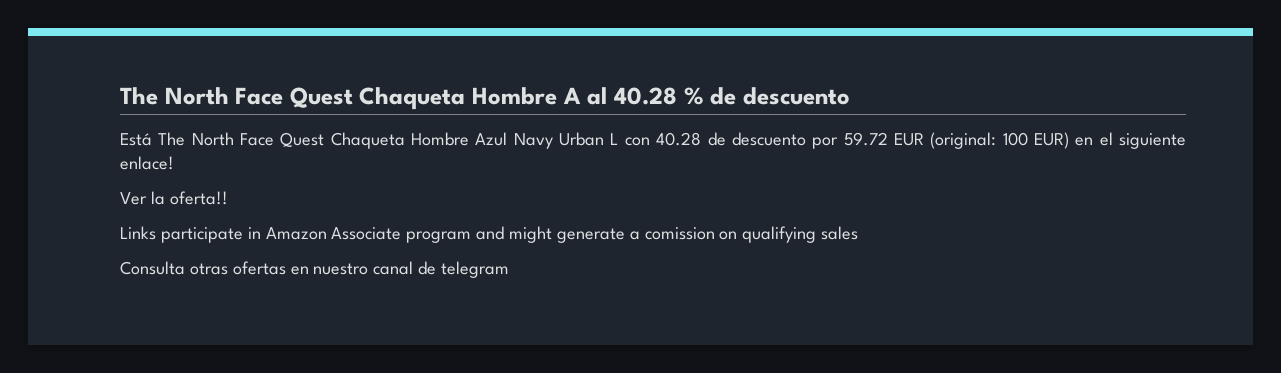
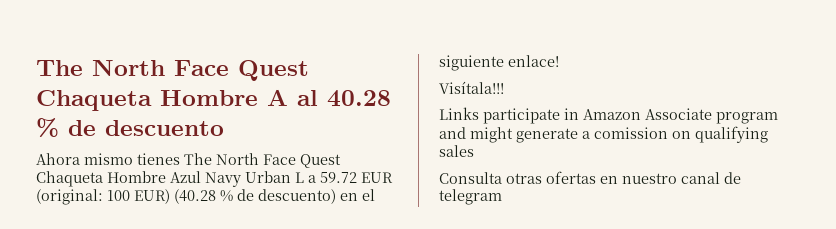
- Está The North Face Quest Chaqueta Hombre Azul Navy Urban L con 40.28 de descuento por 59.72 EUR (original: 100 EUR) en el siguiente enlace!
+ Ahora mismo tienes The North Face Quest Chaqueta Hombre Azul Navy Urban L a 59.72 EUR (original: 100 EUR) (40.28 % de descuento) en el siguiente enlace!
- Ver la oferta!!
+ Visítala!!!

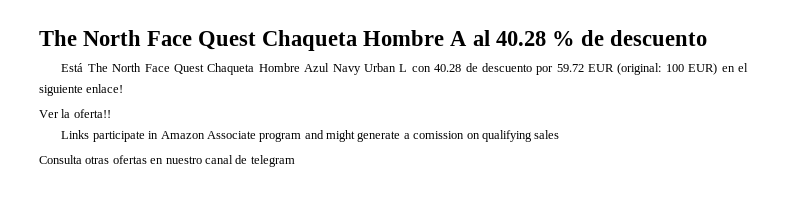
- Ahora mismo tienes The North Face Quest Chaqueta Hombre Azul Navy Urban L a 59.72 EUR (original: 100 EUR) (40.28 % de descuento) en el siguiente enlace!
+ Está The North Face Quest Chaqueta Hombre Azul Navy Urban L con 40.28 de descuento por 59.72 EUR (original: 100 EUR) en el siguiente enlace!
- Visítala!!!
+ Ver la oferta!!

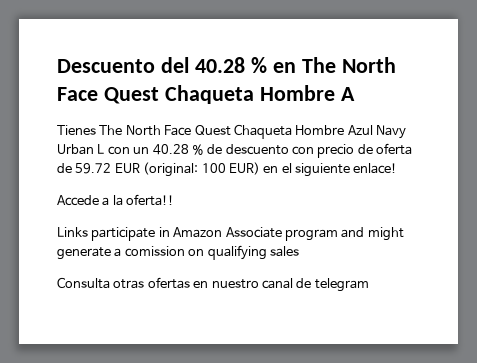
- The North Face Quest Chaqueta Hombre A al 40.28 % de descuento
- Está The North Face Quest Chaqueta Hombre Azul Navy Urban L con 40.28 de descuento por 59.72 EUR (original: 100 EUR) en el siguiente enlace!
+ Descuento del 40.28 % en The North Face Quest Chaqueta Hombre A
+ Tienes The North Face Quest Chaqueta Hombre Azul Navy Urban L con un 40.28 % de descuento con precio de oferta de 59.72 EUR (original: 100 EUR) en el siguiente enlace!
- Ver la oferta!!
+ Accede a la oferta!!

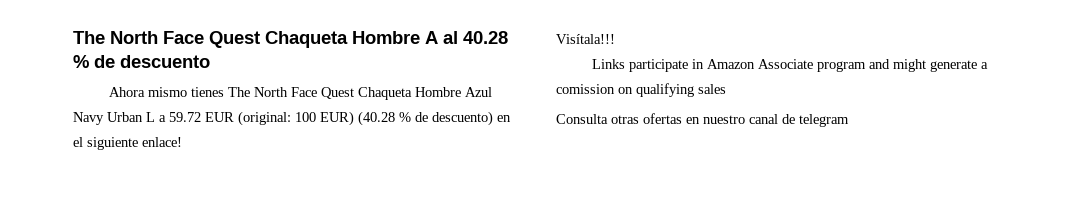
- Descuento del 40.28 % en The North Face Quest Chaqueta Hombre A
- Tienes The North Face Quest Chaqueta Hombre Azul Navy Urban L con un 40.28 % de descuento con precio de oferta de 59.72 EUR (original: 100 EUR) en el siguiente enlace!
+ The North Face Quest Chaqueta Hombre A al 40.28 % de descuento
+ Ahora mismo tienes The North Face Quest Chaqueta Hombre Azul Navy Urban L a 59.72 EUR (original: 100 EUR) (40.28 % de descuento) en el siguiente enlace!
- Accede a la oferta!!
+ Visítala!!!

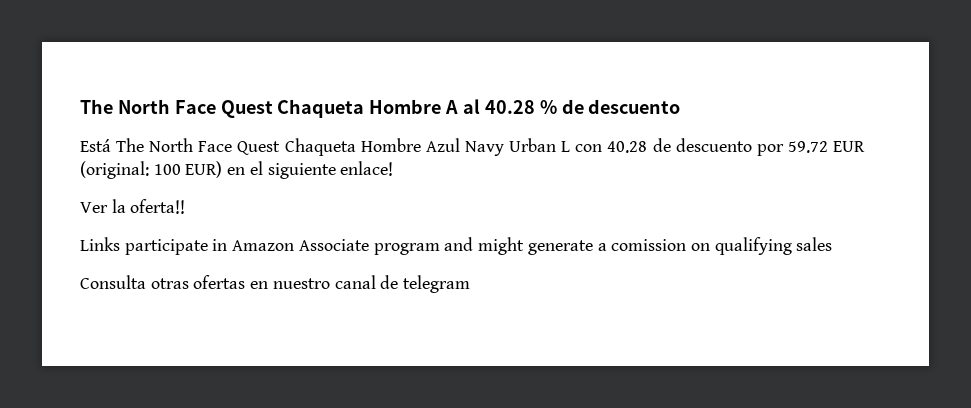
- Ahora mismo tienes The North Face Quest Chaqueta Hombre Azul Navy Urban L a 59.72 EUR (original: 100 EUR) (40.28 % de descuento) en el siguiente enlace!
+ Está The North Face Quest Chaqueta Hombre Azul Navy Urban L con 40.28 de descuento por 59.72 EUR (original: 100 EUR) en el siguiente enlace!
- Visítala!!!
+ Ver la oferta!!

